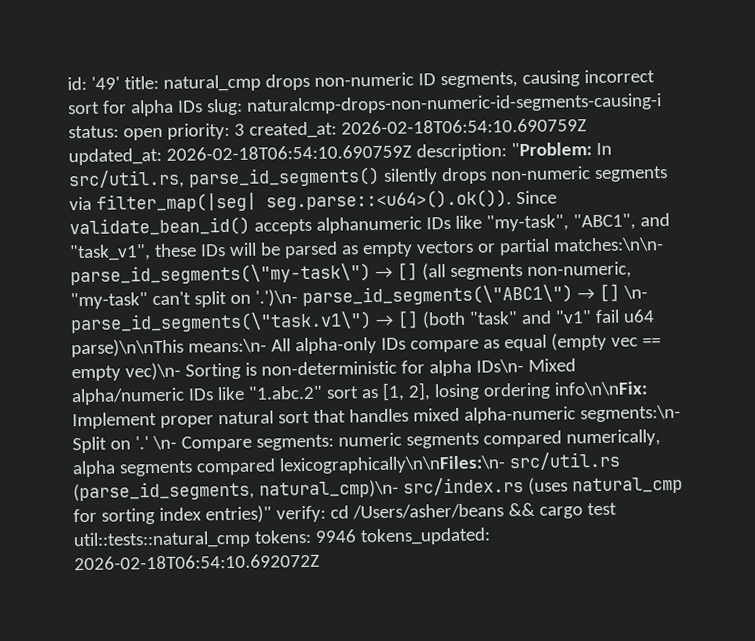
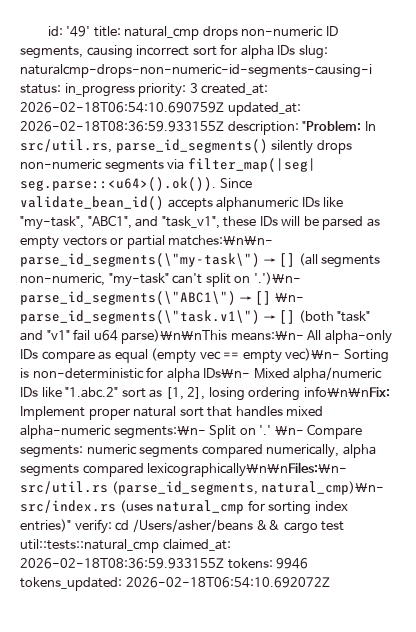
- open priority:
+ in_progress priority:
- 2026-02-18T06:54:10.690759Z description:
+ 2026-02-18T08:36:59.933155Z description:
- \n- Compare segments: numeric segments compared numerically, alpha segments compared lexicographically\n\nFiles:\n- src/util.rs (parse_id_segments, natural_cmp)\n- src/index.rs (uses natural_cmp for sorting index entries)" verify: cd /Users/asher/beans && cargo test util::tests::natural_cmp tokens: 9946 tokens_updated: 2026-02-18T06:54:10.692072Z
+ \n- Compare segments: numeric segments compared numerically, alpha segments compared lexicographically\n\nFiles:\n- src/util.rs (parse_id_segments, natural_cmp)\n- src/index.rs (uses natural_cmp for sorting index entries)" verify: cd /Users/asher/beans && cargo test util::tests::natural_cmp claimed_at: 2026-02-18T08:36:59.933155Z tokens: 9946 tokens_updated: 2026-02-18T06:54:10.692072Z

